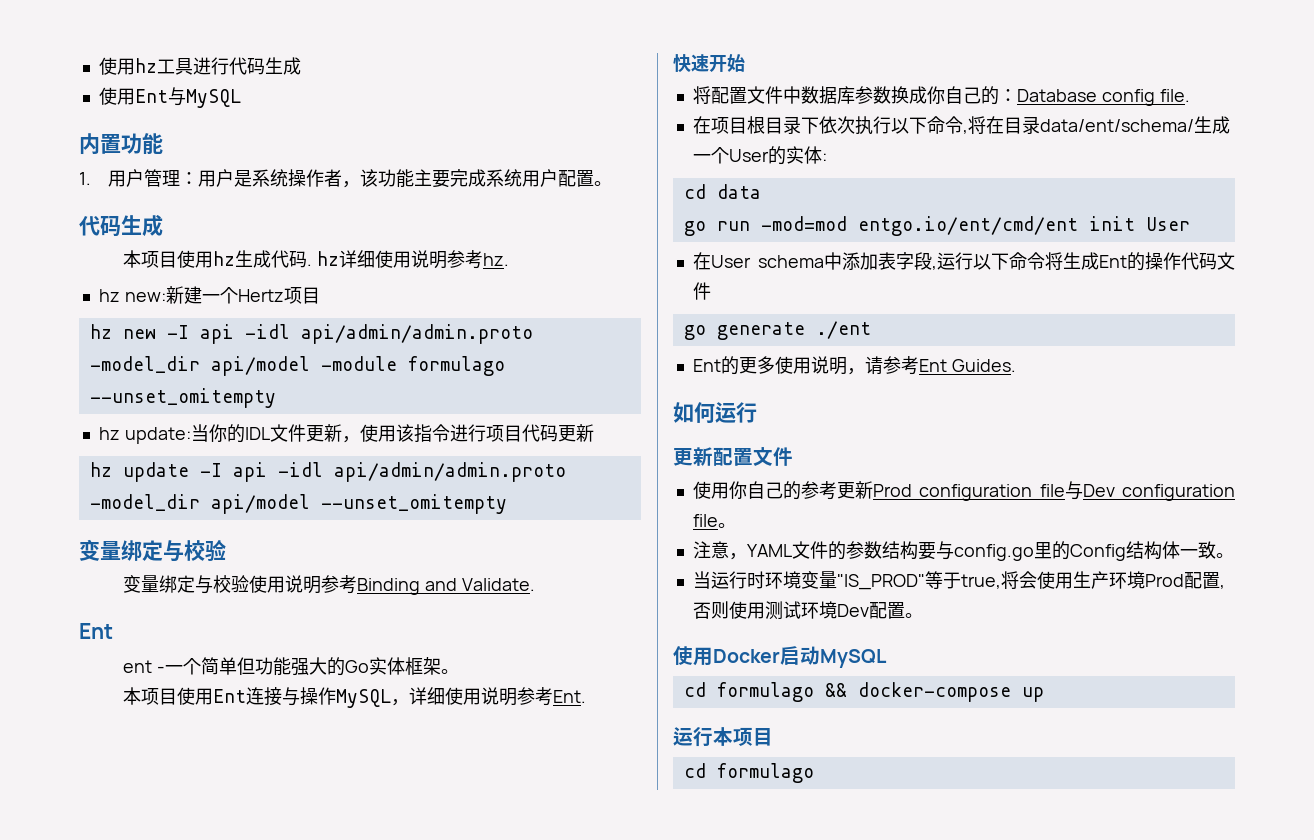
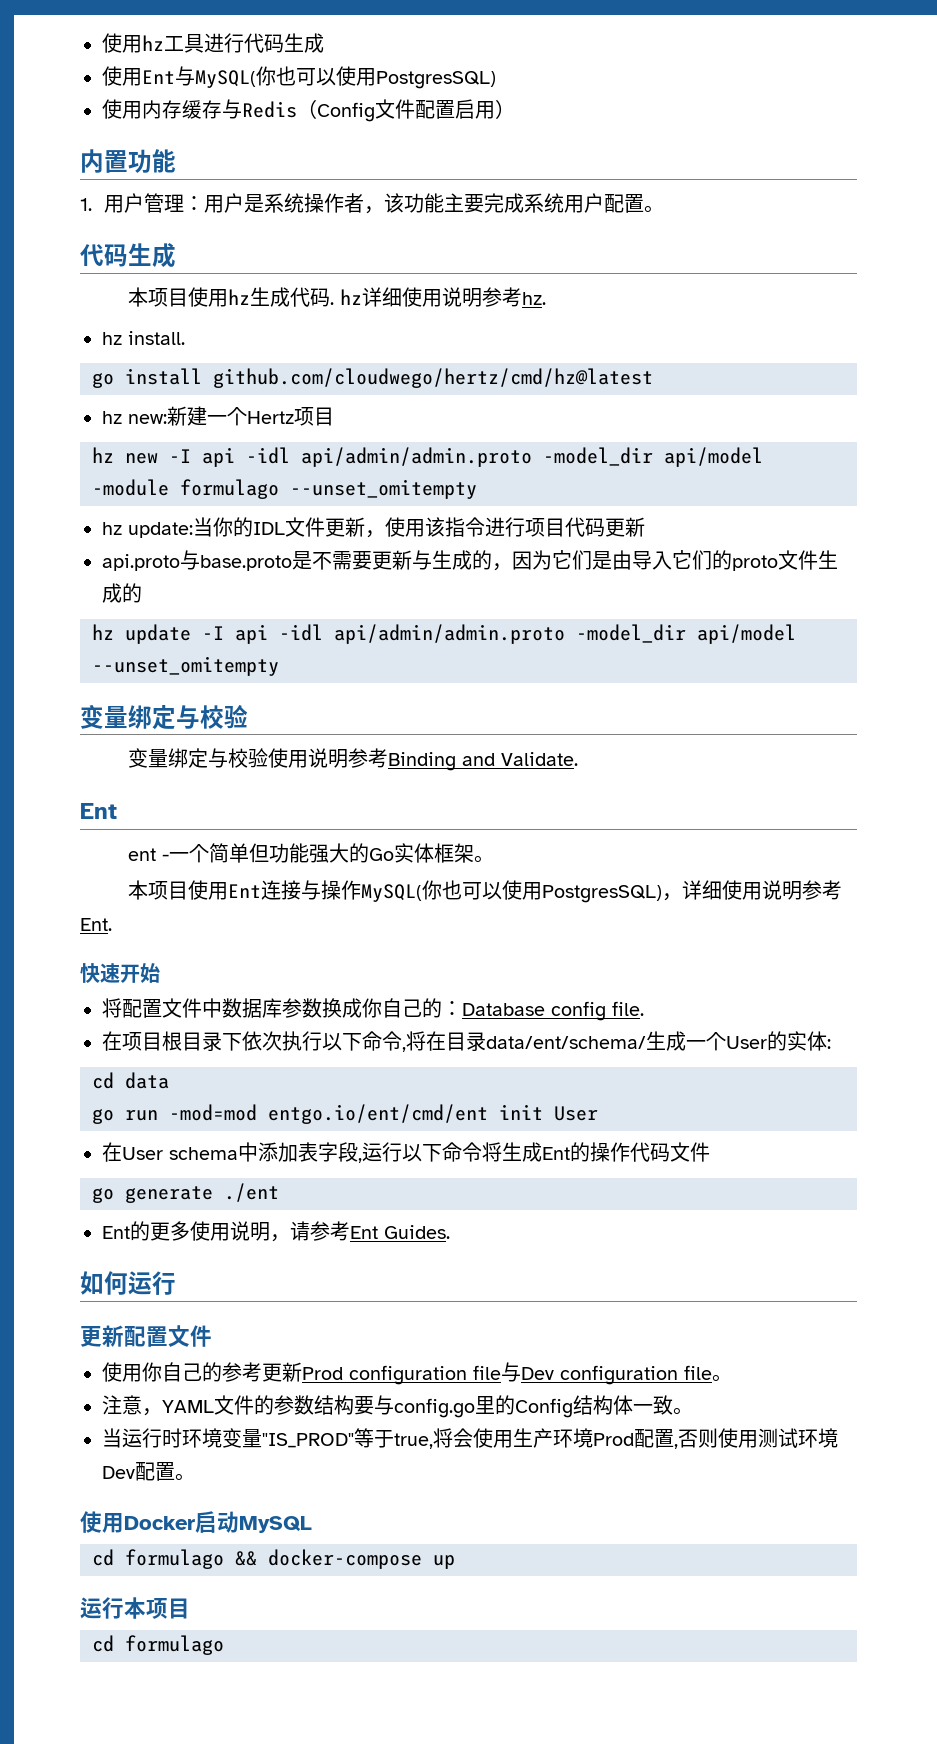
- 使用Ent与MySQL
+ 使用Ent与MySQL(你也可以使用PostgresSQL)
+ 使用内存缓存与Redis（Config文件配置启用）
+ hz install.
+ go install github.com/cloudwego/hertz/cmd/hz@latest
+ api.proto与base.proto是不需要更新与生成的，因为它们是由导入它们的proto文件生成的
- 本项目使用Ent连接与操作MySQL，详细使用说明参考Ent.
+ 本项目使用Ent连接与操作MySQL(你也可以使用PostgresSQL)，详细使用说明参考Ent.

